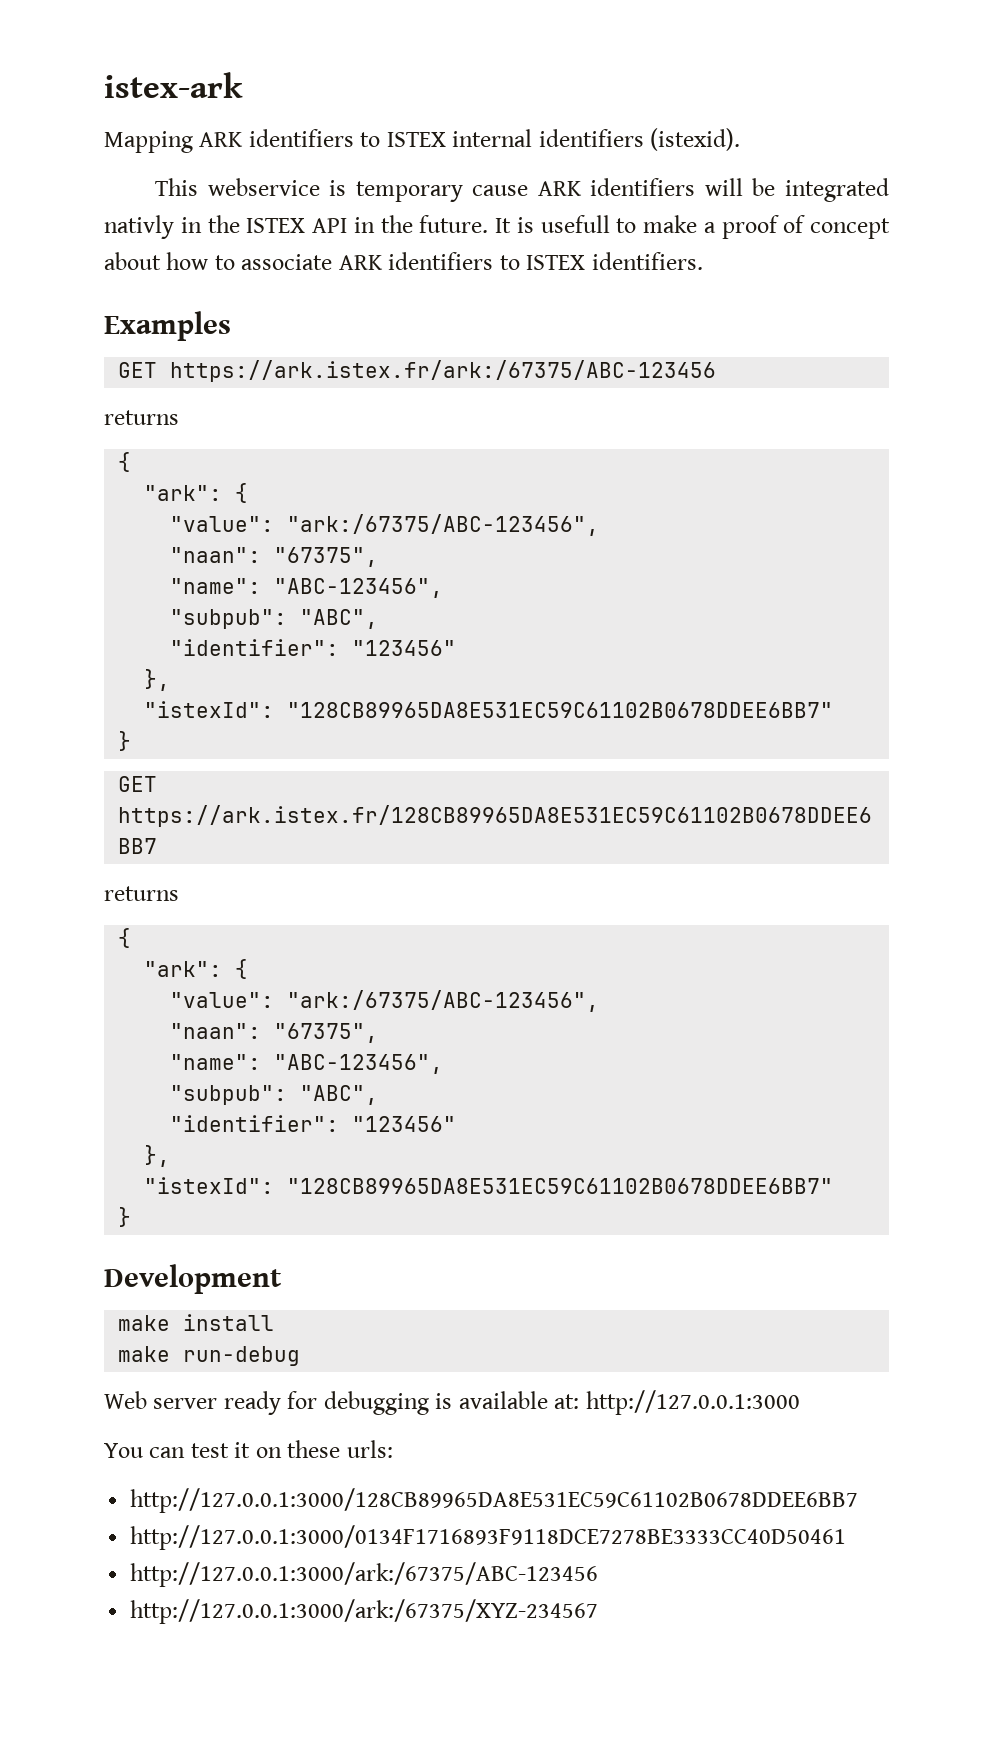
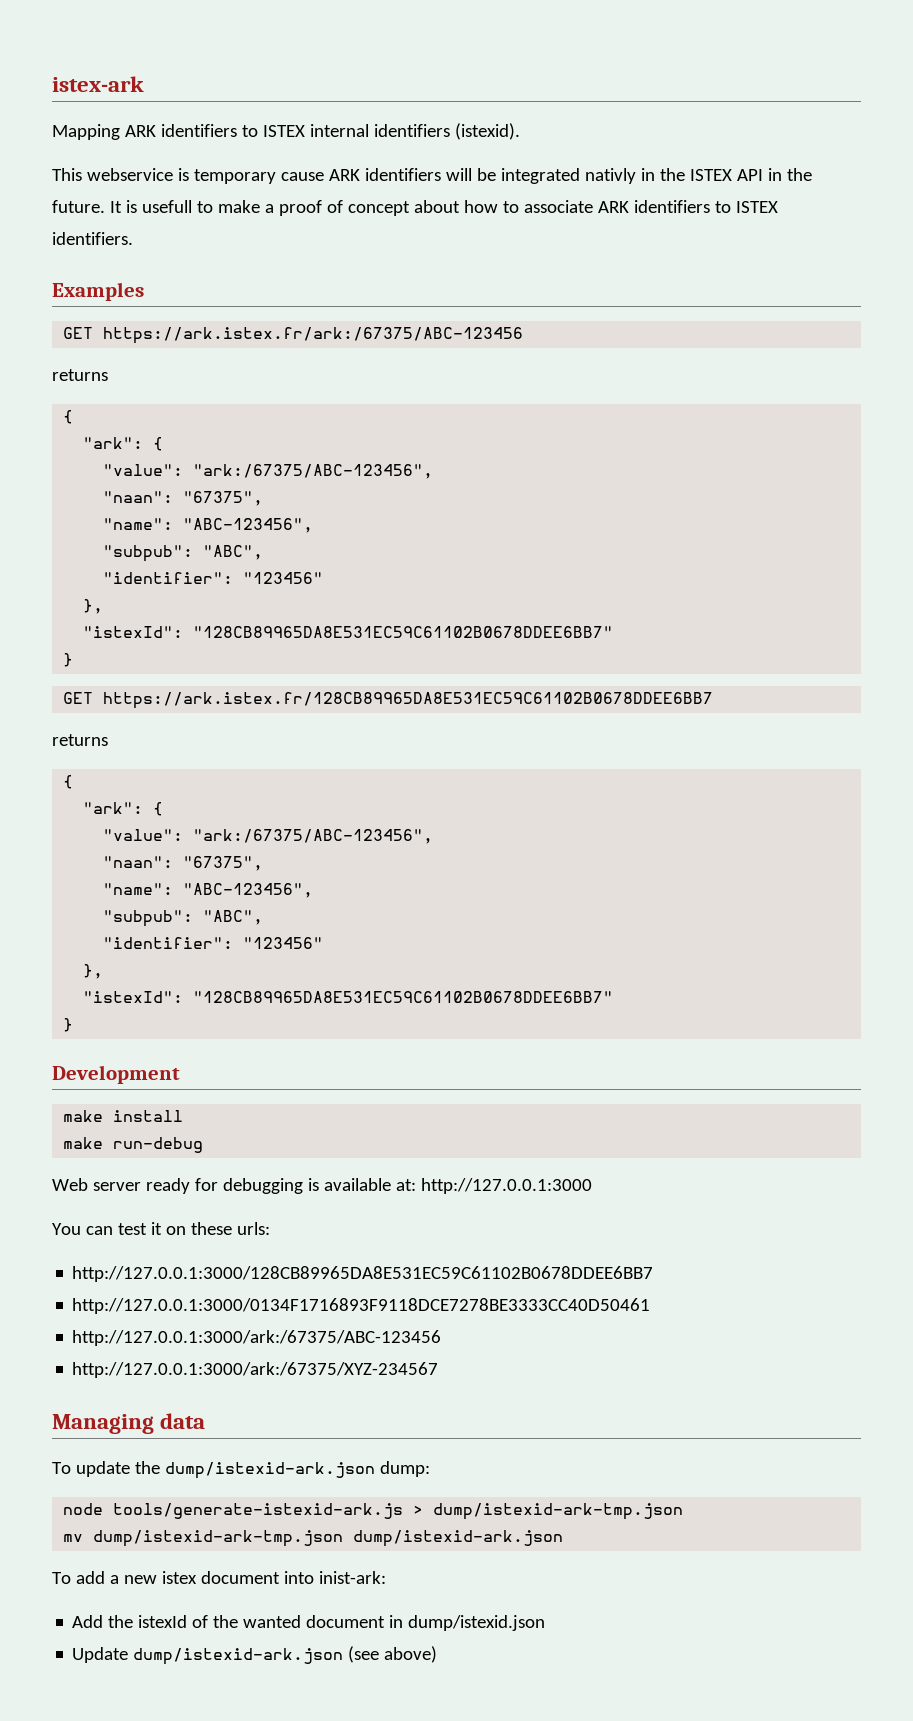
+ Managing data
+ To update the dump/istexid-ark.json dump:
+ node tools/generate-istexid-ark.js > dump/istexid-ark-tmp.json
+ mv dump/istexid-ark-tmp.json dump/istexid-ark.json
+ To add a new istex document into inist-ark:
+ Add the istexId of the wanted document in dump/istexid.json
+ Update dump/istexid-ark.json (see above)

